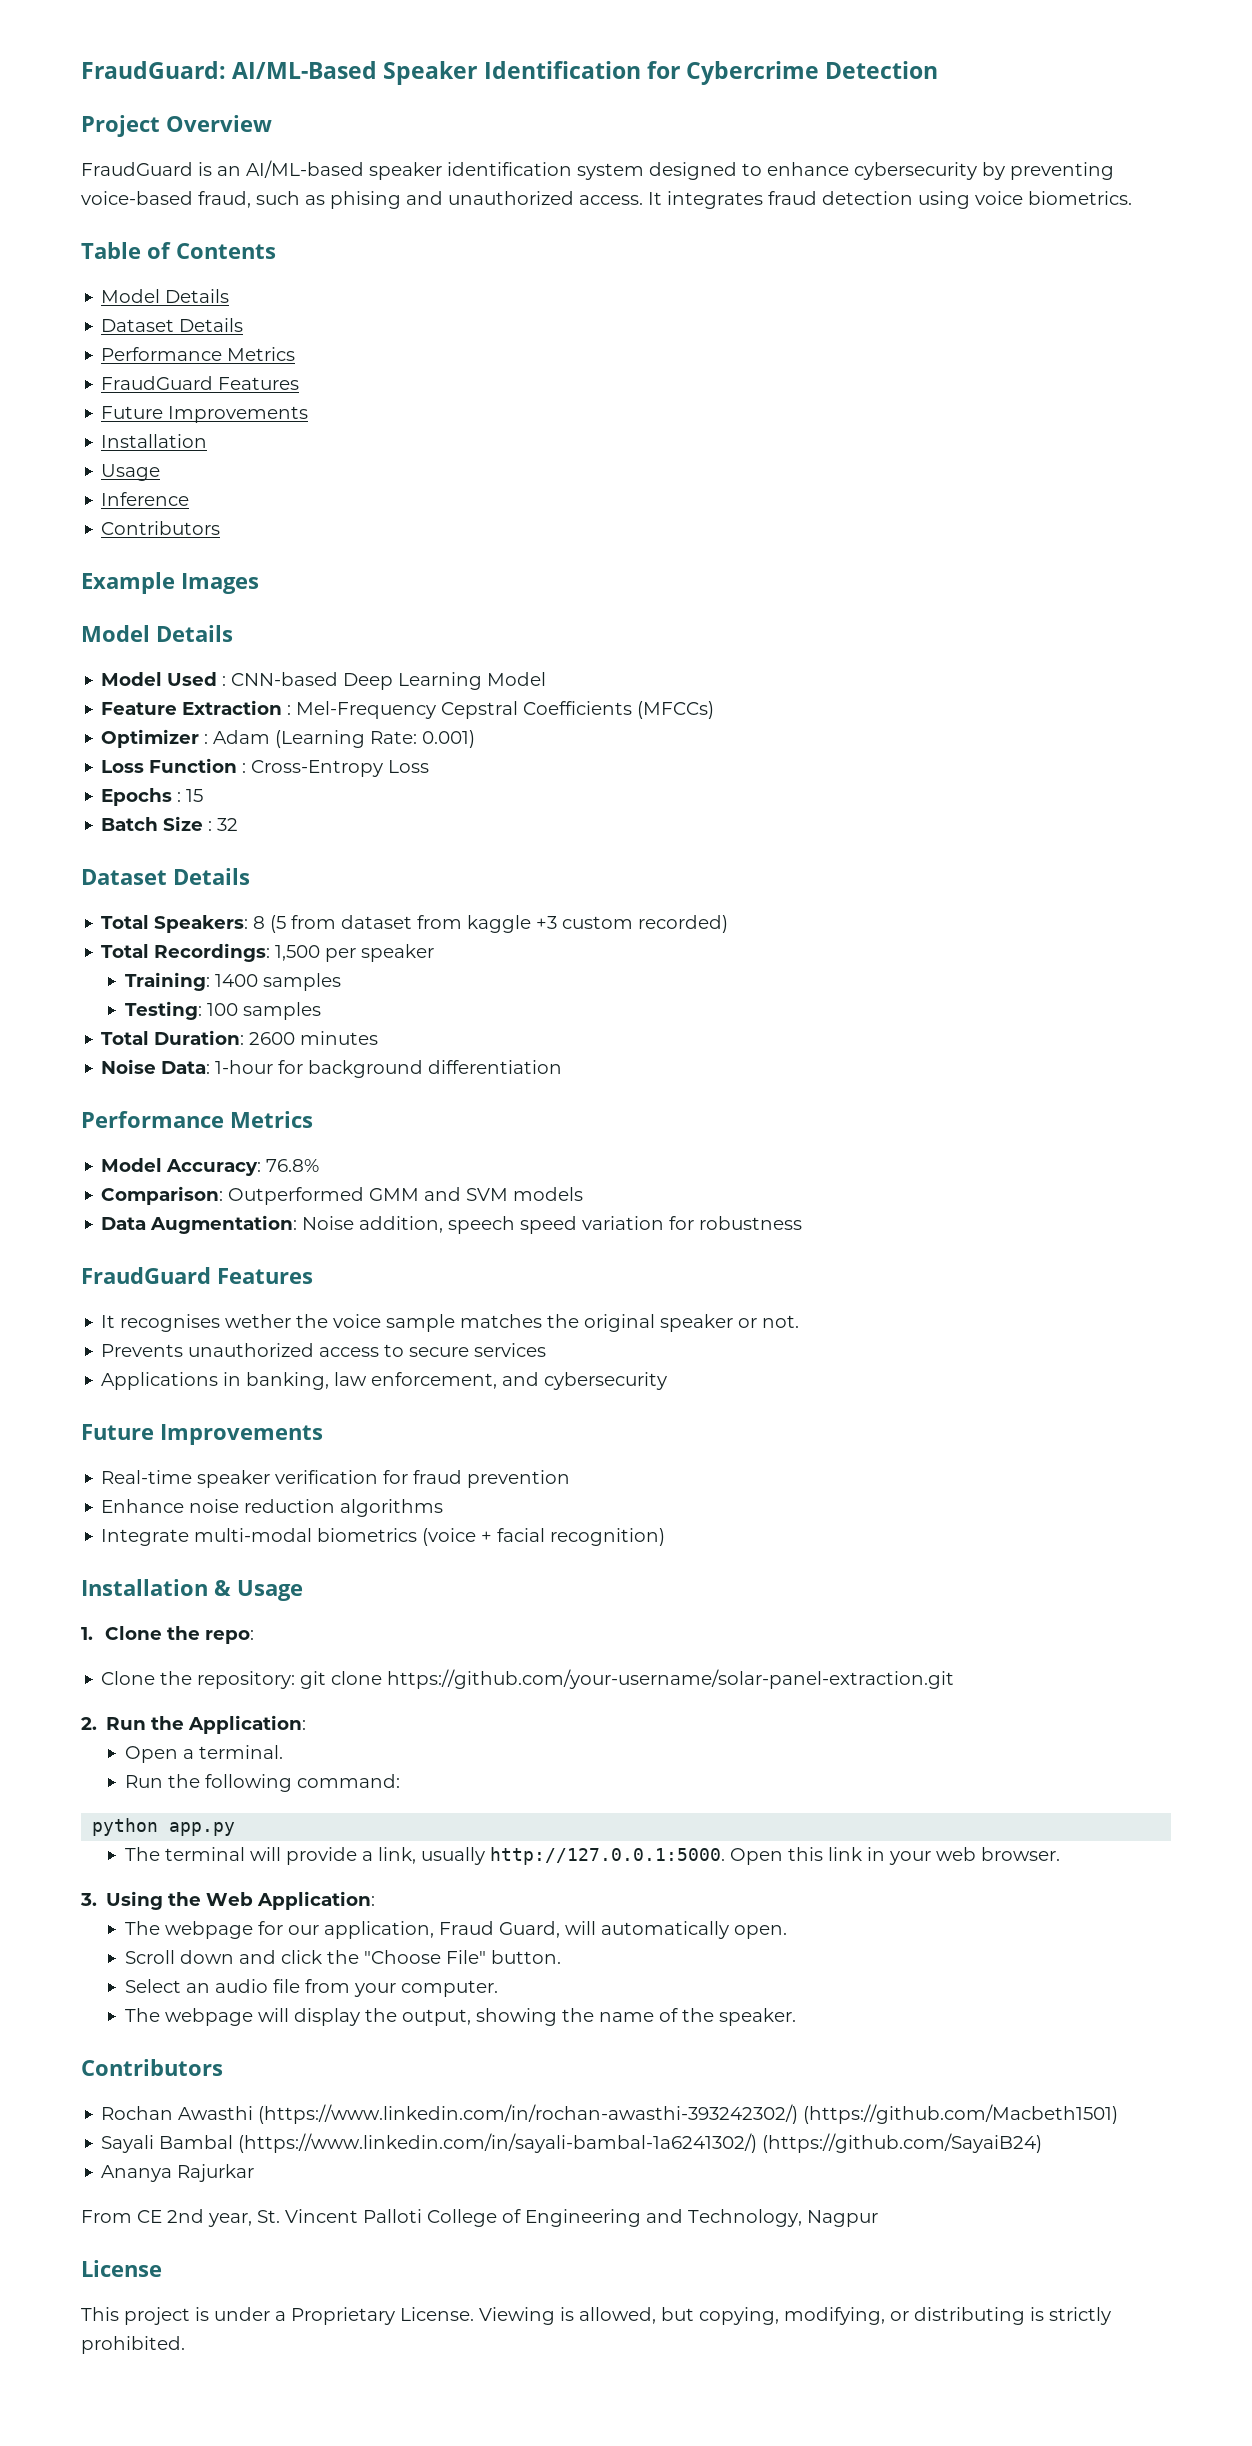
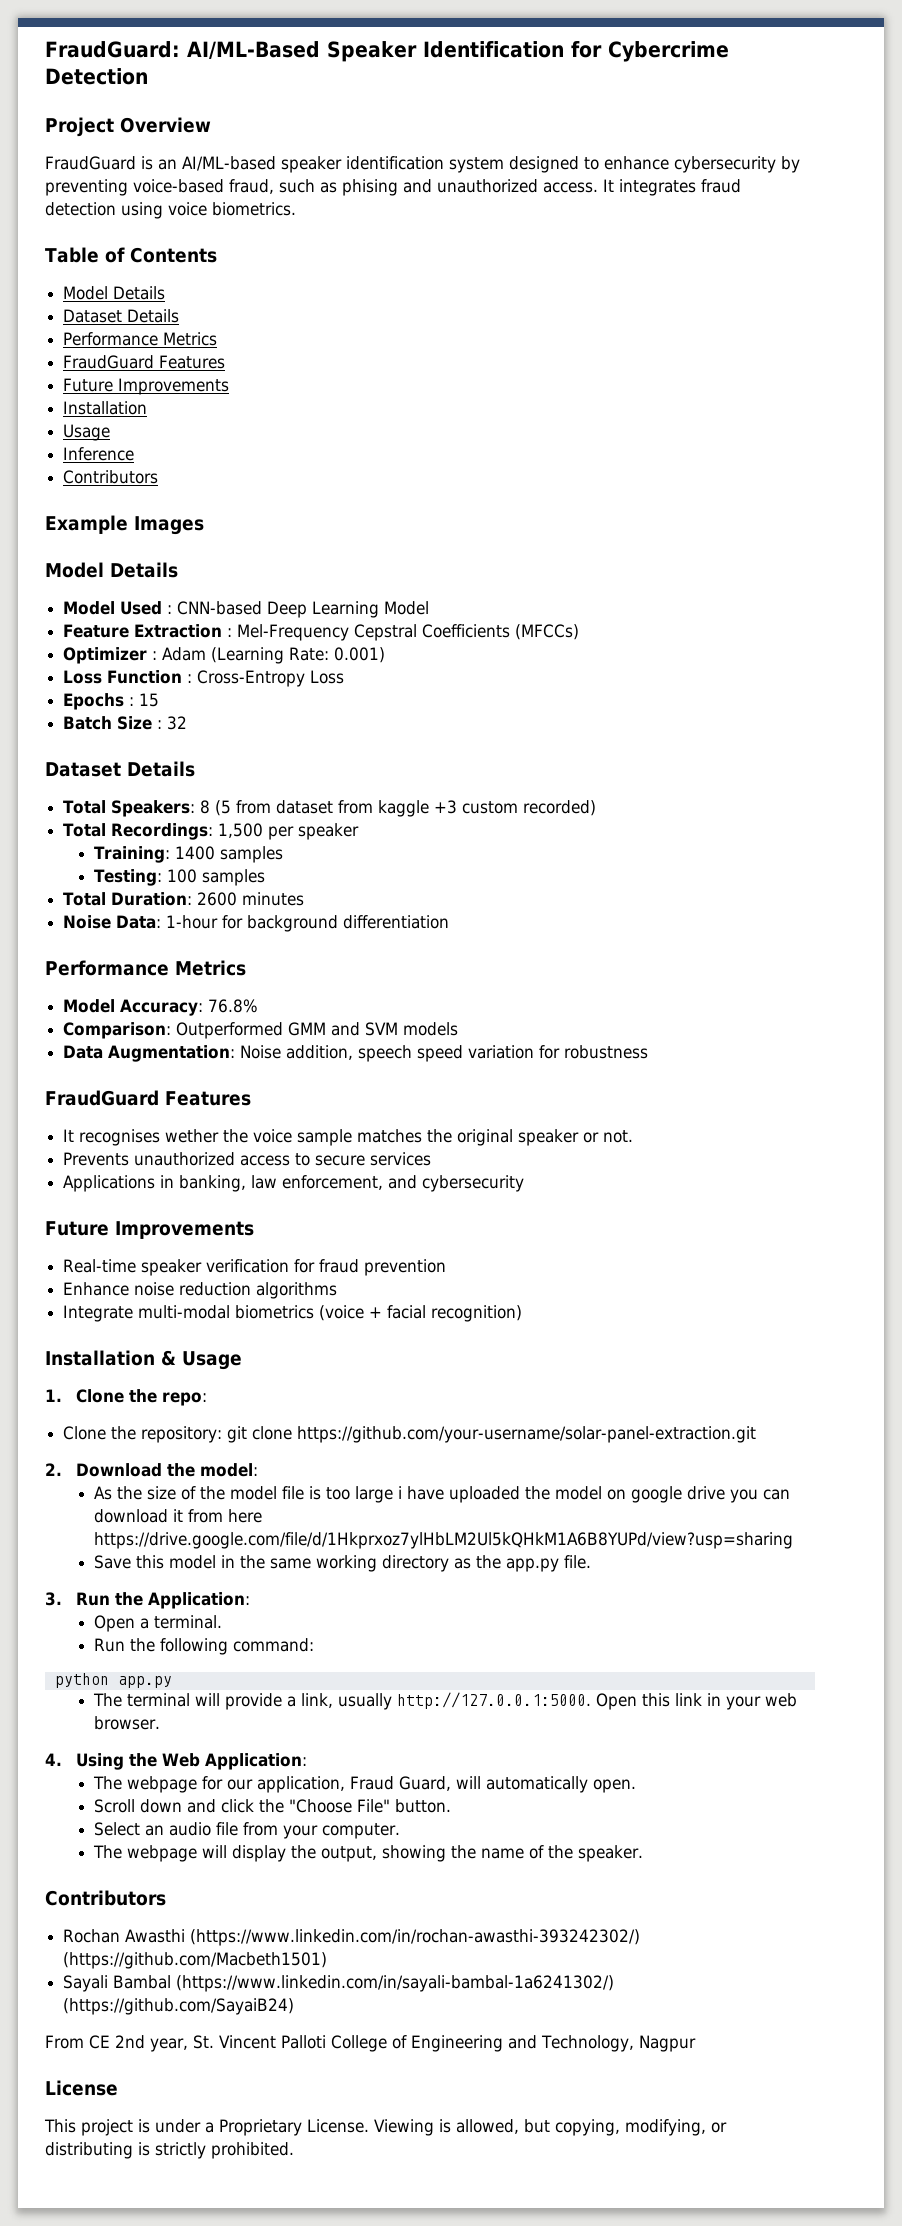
- 2. Run the Application:
+ 2. Download the model:
+ As the size of the model file is too large i have uploaded the model on google drive you can download it from here https://drive.google.com/file/d/1Hkprxoz7ylHbLM2Ul5kQHkM1A6B8YUPd/view?usp=sharing
+ Save this model in the same working directory as the app.py file.
+ 3. Run the Application:
- 3. Using the Web Application:
+ 4. Using the Web Application:
- Ananya Rajurkar

